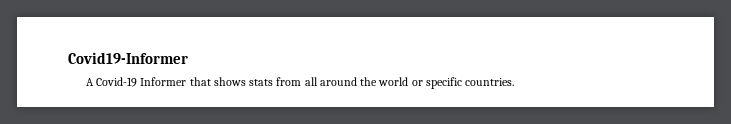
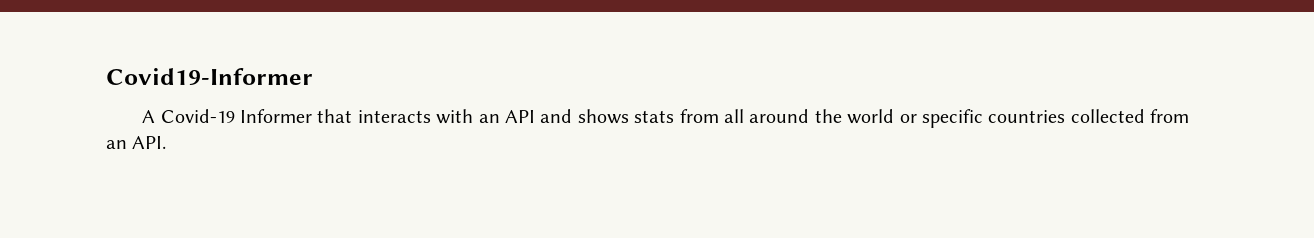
- A Covid-19 Informer that shows stats from all around the world or specific countries.
+ A Covid-19 Informer that interacts with an API and shows stats from all around the world or specific countries collected from an API.

